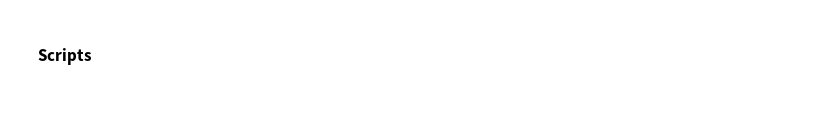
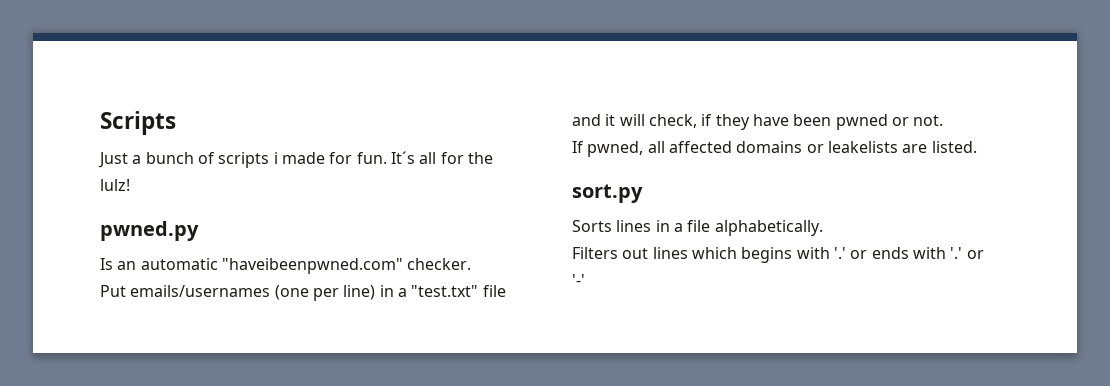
+ Just a bunch of scripts i made for fun. It´s all for the lulz!
+ pwned.py
+ Is an automatic "haveibeenpwned.com" checker.
+ Put emails/usernames (one per line) in a "test.txt" file and it will check, if they have been pwned or not.
+ If pwned, all affected domains or leakelists are listed.
+ sort.py
+ Sorts lines in a file alphabetically.
+ Filters out lines which begins with '.' or ends with '.' or '-'

